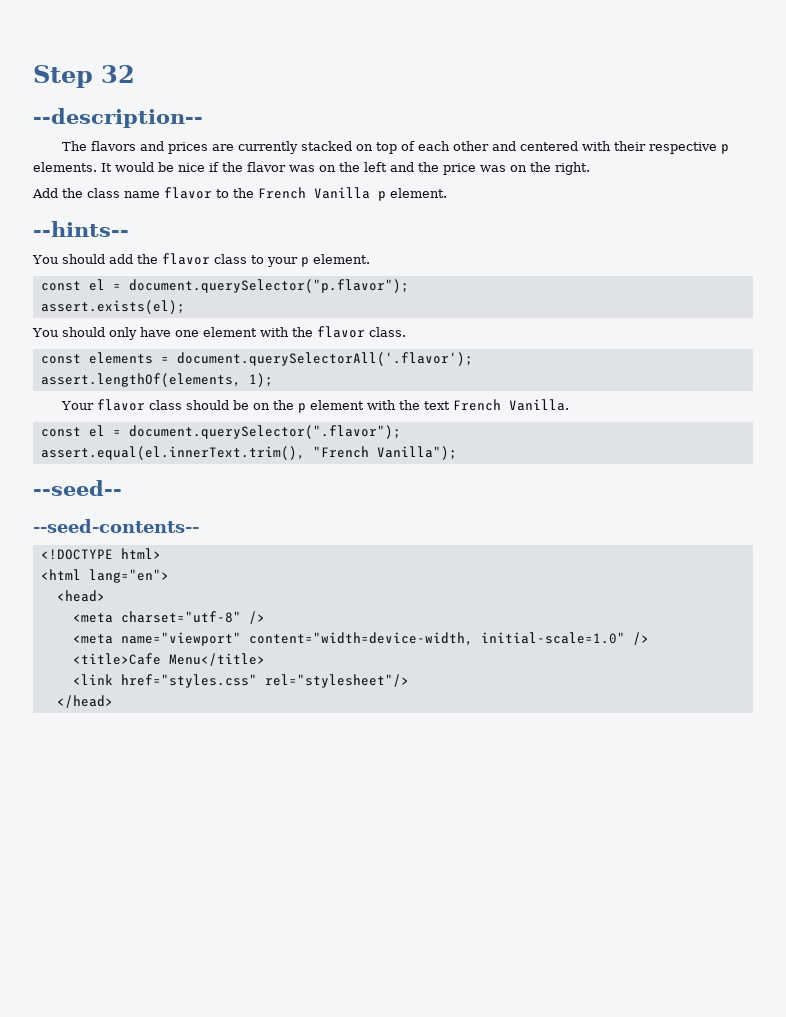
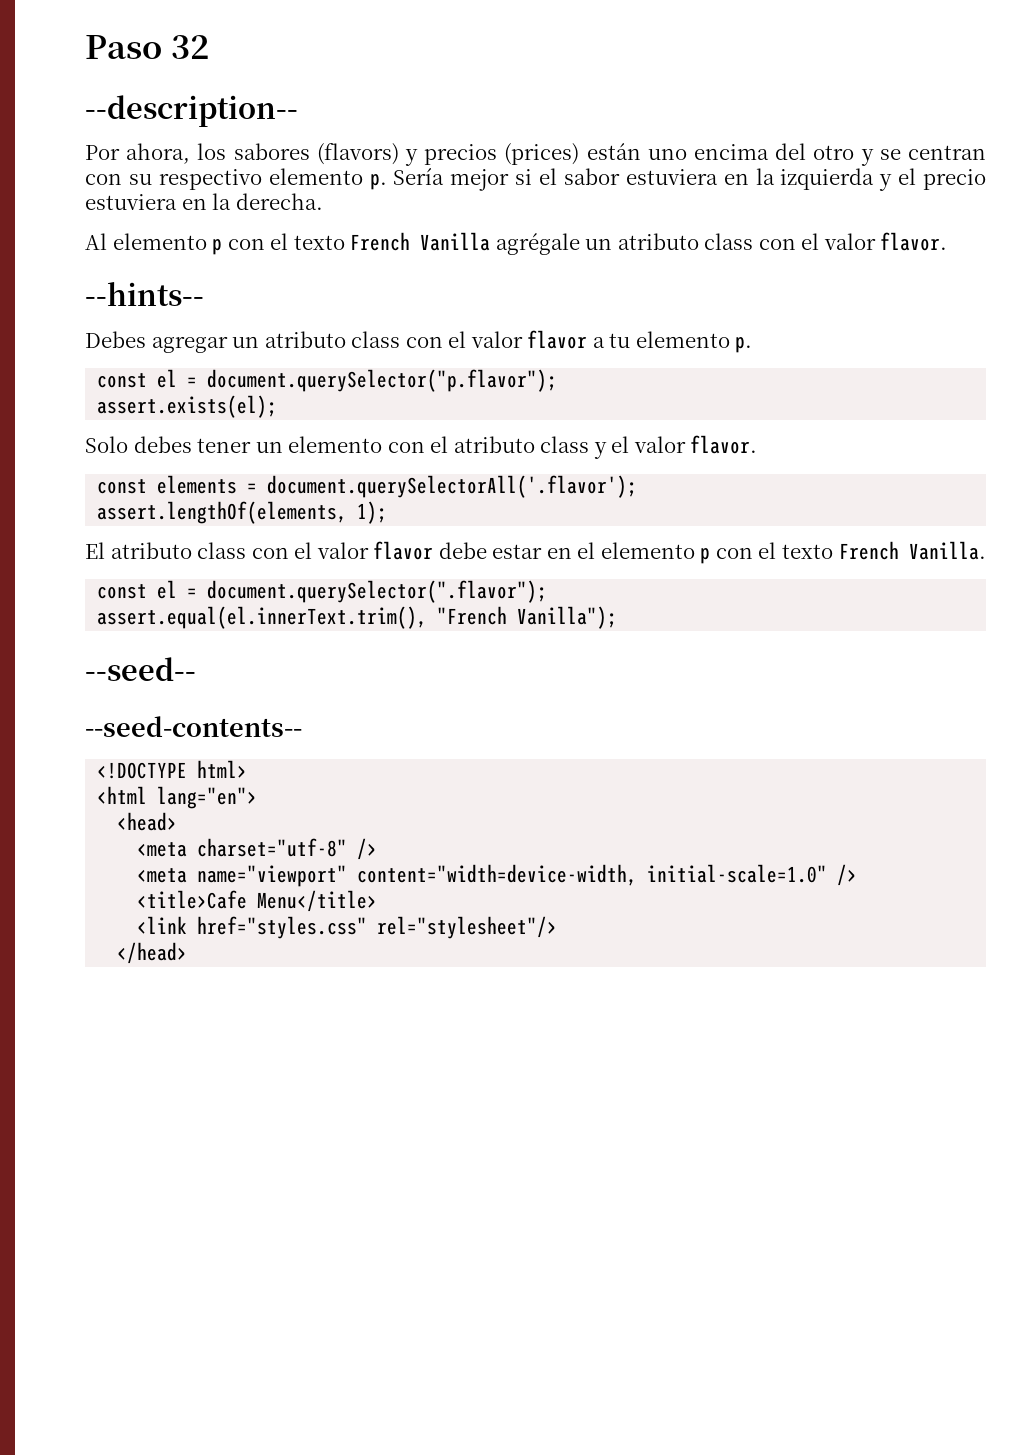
- Step 32
+ Paso 32
- The flavors and prices are currently stacked on top of each other and centered with their respective p elements. It would be nice if the flavor was on the left and the price was on the right.
- Add the class name flavor to the French Vanilla p element.
+ Por ahora, los sabores (flavors) y precios (prices) están uno encima del otro y se centran con su respectivo elemento p. Sería mejor si el sabor estuviera en la izquierda y el precio estuviera en la derecha.
+ Al elemento p con el texto French Vanilla agrégale un atributo class con el valor flavor.
  --hints--
- You should add the flavor class to your p element.
+ Debes agregar un atributo class con el valor flavor a tu elemento p.
- You should only have one element with the flavor class.
+ Solo debes tener un elemento con el atributo class y el valor flavor.
- Your flavor class should be on the p element with the text French Vanilla.
+ El atributo class con el valor flavor debe estar en el elemento p con el texto French Vanilla.

